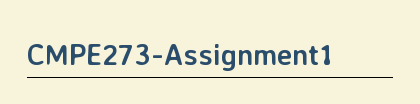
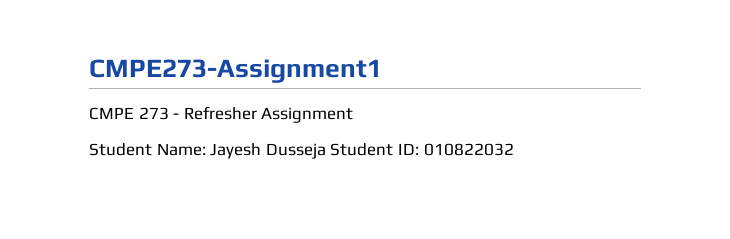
+ CMPE 273 - Refresher Assignment
+ Student Name: Jayesh Dusseja Student ID: 010822032

